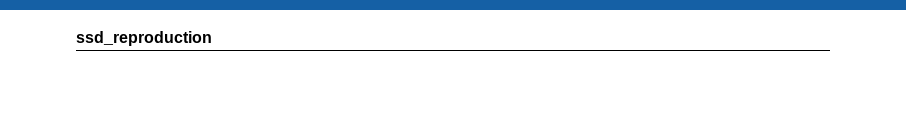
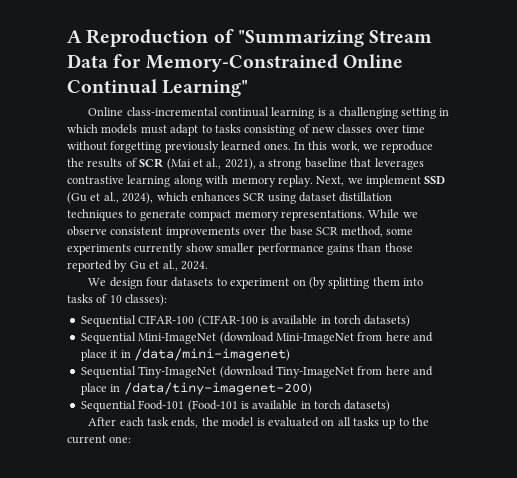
- ssd_reproduction
+ A Reproduction of "Summarizing Stream Data for Memory-Constrained Online Continual Learning"
+ Online class-incremental continual learning is a challenging setting in which models must adapt to tasks consisting of new classes over time without forgetting previously learned ones. In this work, we reproduce the results of SCR (Mai et al., 2021), a strong baseline that leverages contrastive learning along with memory replay. Next, we implement SSD (Gu et al., 2024), which enhances SCR using dataset distillation techniques to generate compact memory representations. While we observe consistent improvements over the base SCR method, some experiments currently show smaller performance gains than those reported by Gu et al., 2024.
+ We design four datasets to experiment on (by splitting them into tasks of 10 classes):
+ Sequential CIFAR-100 (CIFAR-100 is available in torch datasets)
+ Sequential Mini-ImageNet (download Mini-ImageNet from here and place it in /data/mini-imagenet)
+ Sequential Tiny-ImageNet (download Tiny-ImageNet from here and place in /data/tiny-imagenet-200)
+ Sequential Food-101 (Food-101 is available in torch datasets)
+ After each task ends, the model is evaluated on all tasks up to the current one:

